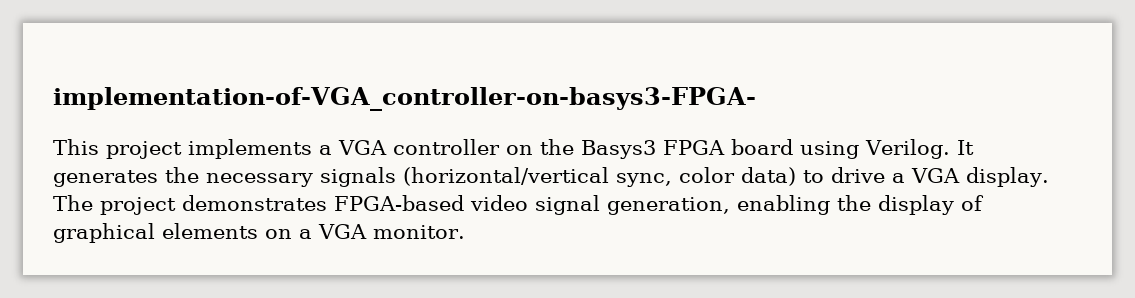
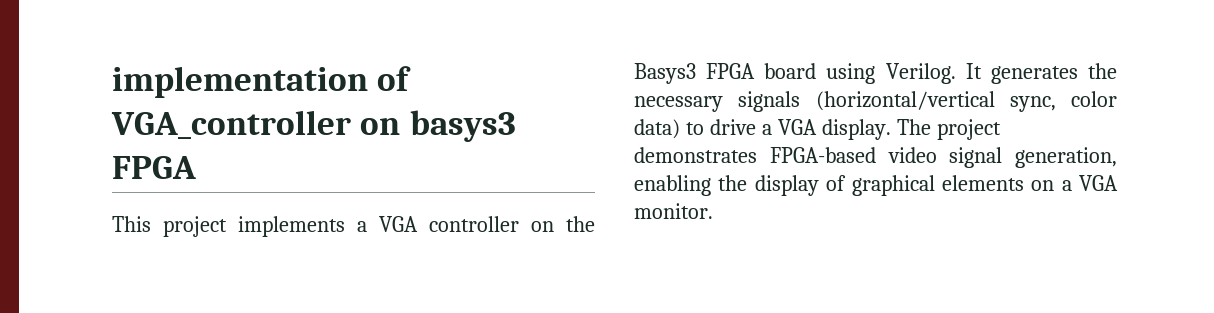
- implementation-of-VGA_controller-on-basys3-FPGA-
+ implementation of VGA_controller on basys3 FPGA

